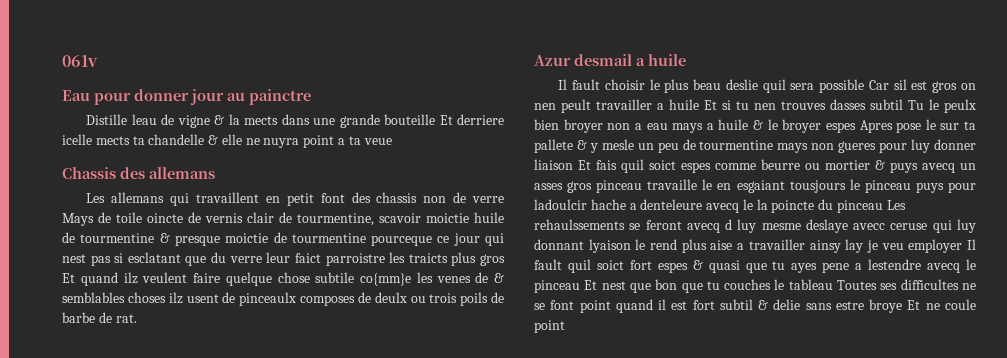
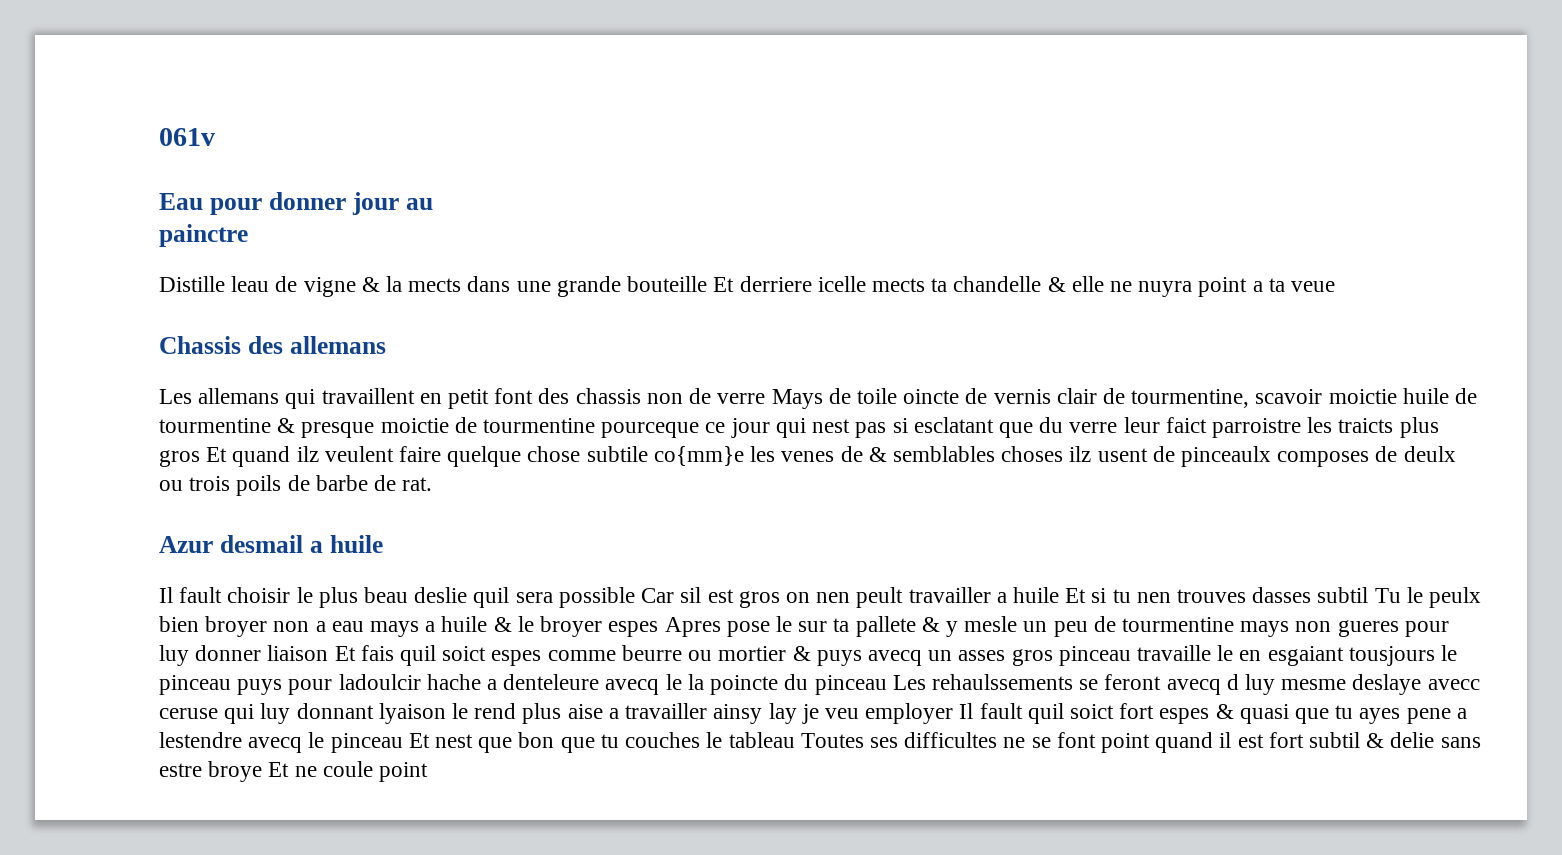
- Eau pour donner jour au painctre
+ Eau pour donner jour au
+ painctre

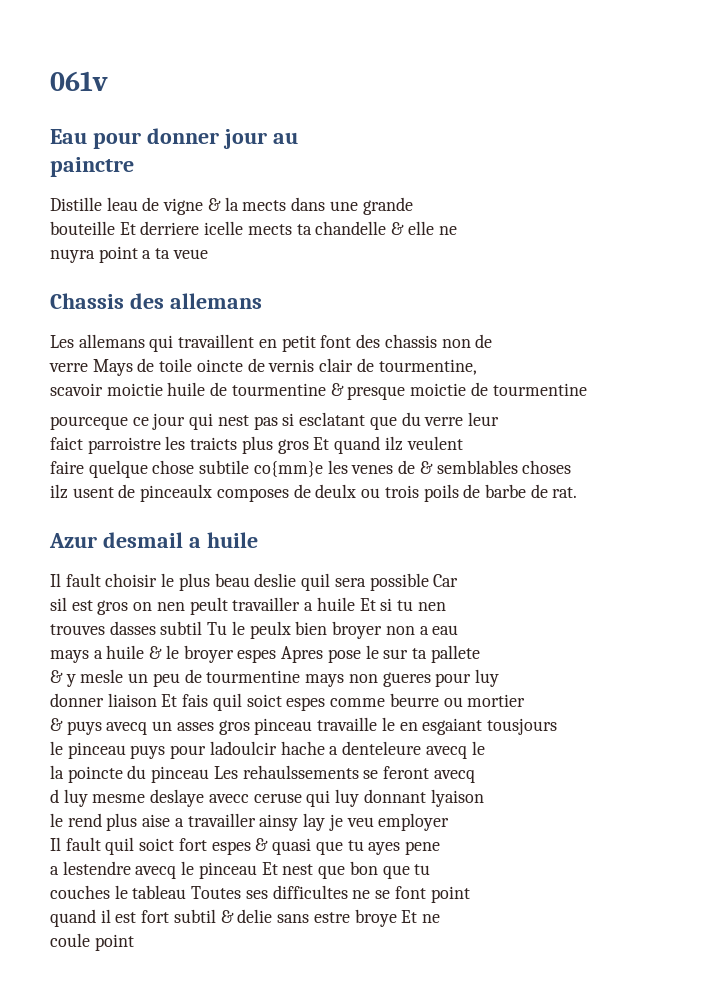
- Distille leau de vigne & la mects dans une grande bouteille Et derriere icelle mects ta chandelle & elle ne nuyra point a ta veue
+ Distille leau de vigne & la mects dans une grande
+ bouteille Et derriere icelle mects ta chandelle & elle ne
+ nuyra point a ta veue
- Les allemans qui travaillent en petit font des chassis non de verre Mays de toile oincte de vernis clair de tourmentine, scavoir moictie huile de tourmentine & presque moictie de tourmentine pourceque ce jour qui nest pas si esclatant que du verre leur faict parroistre les traicts plus gros Et quand ilz veulent faire quelque chose subtile co{mm}e les venes de & semblables choses ilz usent de pinceaulx composes de deulx ou trois poils de barbe de rat.
+ Les allemans qui travaillent en petit font des chassis non de
+ verre Mays de toile oincte de vernis clair de tourmentine,
+ scavoir moictie huile de tourmentine & presque moictie de tourmentine
+ pourceque ce jour qui nest pas si esclatant que du verre leur
+ faict parroistre les traicts plus gros Et quand ilz veulent
+ faire quelque chose subtile co{mm}e les venes de & semblables choses
+ ilz usent de pinceaulx composes de deulx ou trois poils de barbe de rat.
- Il fault choisir le plus beau deslie quil sera possible Car sil est gros on nen peult travailler a huile Et si tu nen trouves dasses subtil Tu le peulx bien broyer non a eau mays a huile & le broyer espes Apres pose le sur ta pallete & y mesle un peu de tourmentine mays non gueres pour luy donner liaison Et fais quil soict espes comme beurre ou mortier & puys avecq un asses gros pinceau travaille le en esgaiant tousjours le pinceau puys pour ladoulcir hache a denteleure avecq le la poincte du pinceau Les rehaulssements se feront avecq d luy mesme deslaye avecc ceruse qui luy donnant lyaison le rend plus aise a travailler ainsy lay je veu employer Il fault quil soict fort espes & quasi que tu ayes pene a lestendre avecq le pinceau Et nest que bon que tu couches le tableau Toutes ses difficultes ne se font point quand il est fort subtil & delie sans estre broye Et ne coule point
+ Il fault choisir le plus beau deslie quil sera possible Car
+ sil est gros on nen peult travailler a huile Et si tu nen
+ trouves dasses subtil Tu le peulx bien broyer non a eau
+ mays a huile & le broyer espes Apres pose le sur ta pallete
+ & y mesle un peu de tourmentine mays non gueres pour luy
+ donner liaison Et fais quil soict espes comme beurre ou mortier
+ & puys avecq un asses gros pinceau travaille le en esgaiant tousjours
+ le pinceau puys pour ladoulcir hache a denteleure avecq le
+ la poincte du pinceau Les rehaulssements se feront avecq
+ d luy mesme deslaye avecc ceruse qui luy donnant lyaison
+ le rend plus aise a travailler ainsy lay je veu employer
+ Il fault quil soict fort espes & quasi que tu ayes pene
+ a lestendre avecq le pinceau Et nest que bon que tu
+ couches le tableau Toutes ses difficultes ne se font point
+ quand il est fort subtil & delie sans estre broye Et ne
+ coule point

